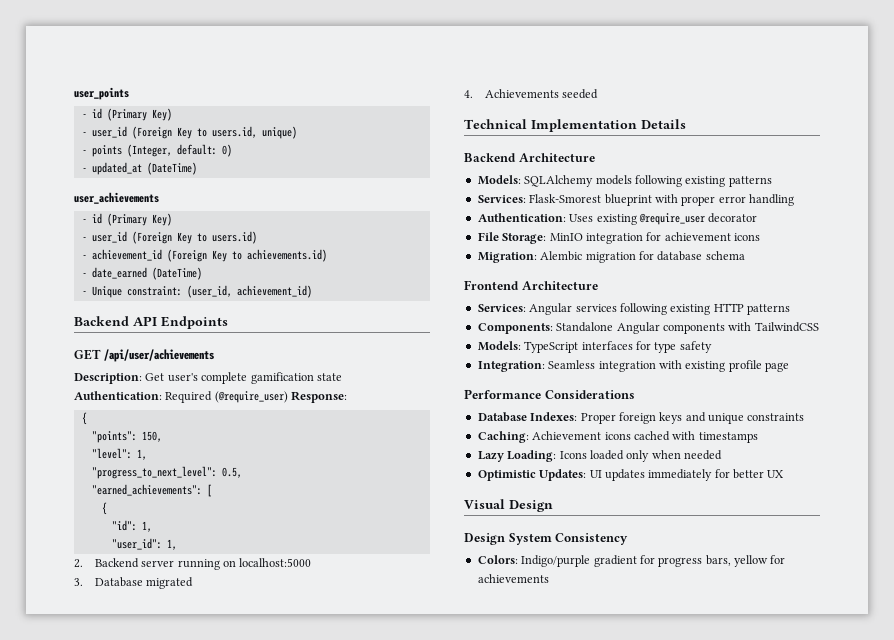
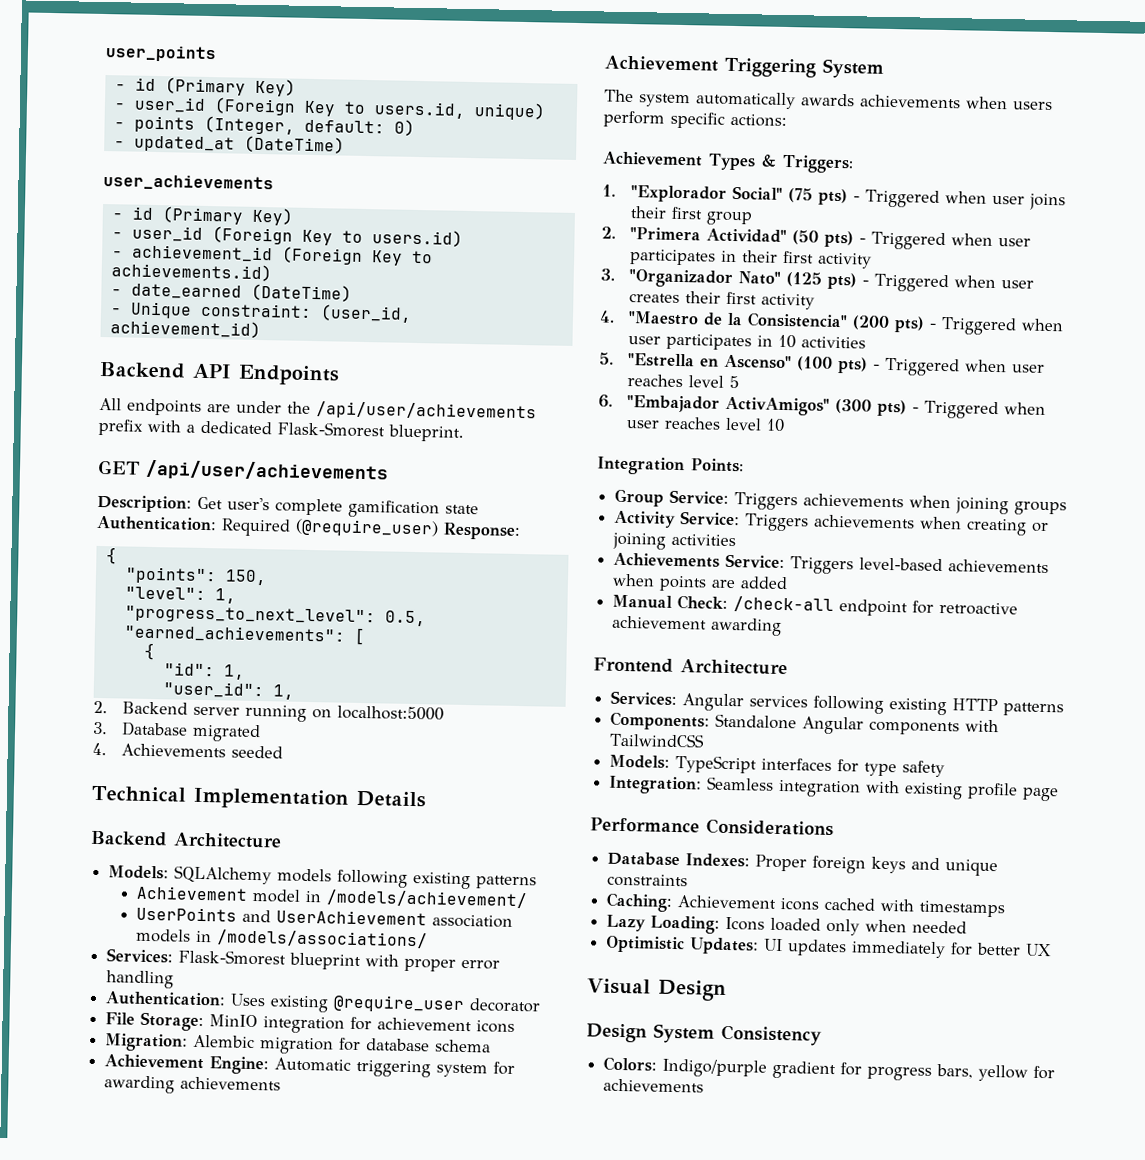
+ All endpoints are under the /api/user/achievements prefix with a dedicated Flask-Smorest blueprint.
+ Achievement model in /models/achievement/
+ UserPoints and UserAchievement association models in /models/associations/
+ Achievement Engine: Automatic triggering system for awarding achievements
+ Achievement Triggering System
+ The system automatically awards achievements when users perform specific actions:
+ Achievement Types & Triggers:
+ 1. "Explorador Social" (75 pts) - Triggered when user joins their first group
+ 2. "Primera Actividad" (50 pts) - Triggered when user participates in their first activity
+ 3. "Organizador Nato" (125 pts) - Triggered when user creates their first activity
+ 4. "Maestro de la Consistencia" (200 pts) - Triggered when user participates in 10 activities
+ 5. "Estrella en Ascenso" (100 pts) - Triggered when user reaches level 5
+ 6. "Embajador ActivAmigos" (300 pts) - Triggered when user reaches level 10
+ Integration Points:
+ Group Service: Triggers achievements when joining groups
+ Activity Service: Triggers achievements when creating or joining activities
+ Achievements Service: Triggers level-based achievements when points are added
+ Manual Check: /check-all endpoint for retroactive achievement awarding

